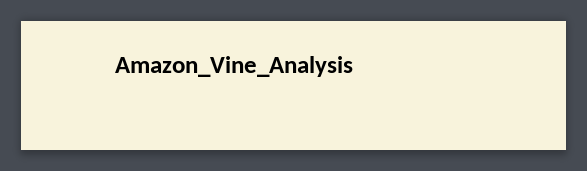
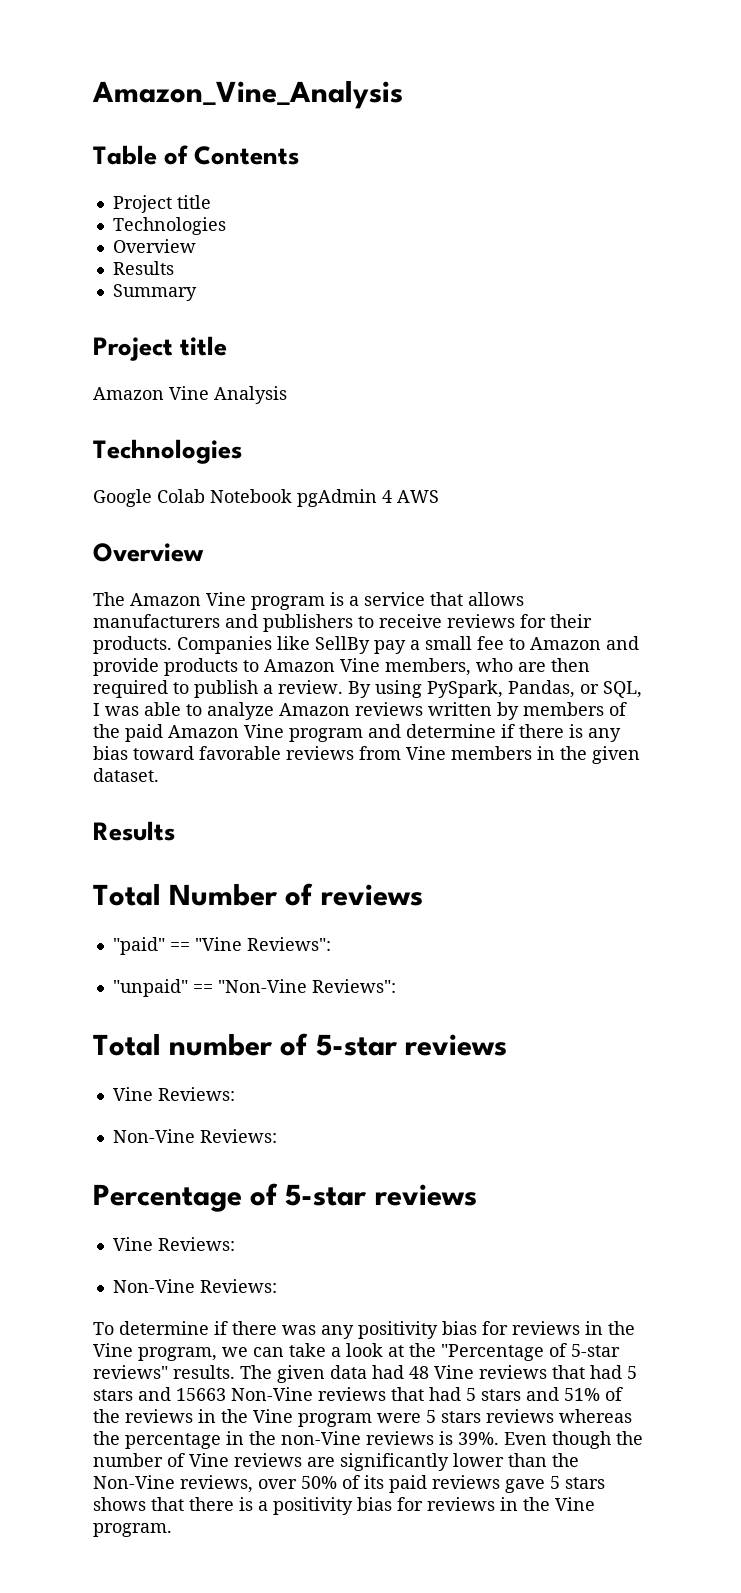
+ Table of Contents
+ Project title
+ Technologies
+ Overview
+ Results
+ Summary
+ Project title
+ Amazon Vine Analysis
+ Technologies
+ Google Colab Notebook pgAdmin 4 AWS
+ Overview
+ The Amazon Vine program is a service that allows manufacturers and publishers to receive reviews for their products. Companies like SellBy pay a small fee to Amazon and provide products to Amazon Vine members, who are then required to publish a review. By using PySpark, Pandas, or SQL, I was able to analyze Amazon reviews written by members of the paid Amazon Vine program and determine if there is any bias toward favorable reviews from Vine members in the given dataset.
+ Results
+ Total Number of reviews
+ "paid" == "Vine Reviews":
+ "unpaid" == "Non-Vine Reviews":
+ Total number of 5-star reviews
+ Vine Reviews:
+ Non-Vine Reviews:
+ Percentage of 5-star reviews
+ Vine Reviews:
+ Non-Vine Reviews:
+ To determine if there was any positivity bias for reviews in the Vine program, we can take a look at the "Percentage of 5-star reviews" results. The given data had 48 Vine reviews that had 5 stars and 15663 Non-Vine reviews that had 5 stars and 51% of the reviews in the Vine program were 5 stars reviews whereas the percentage in the non-Vine reviews is 39%. Even though the number of Vine reviews are significantly lower than the Non-Vine reviews, over 50% of its paid reviews gave 5 stars shows that there is a positivity bias for reviews in the Vine program.

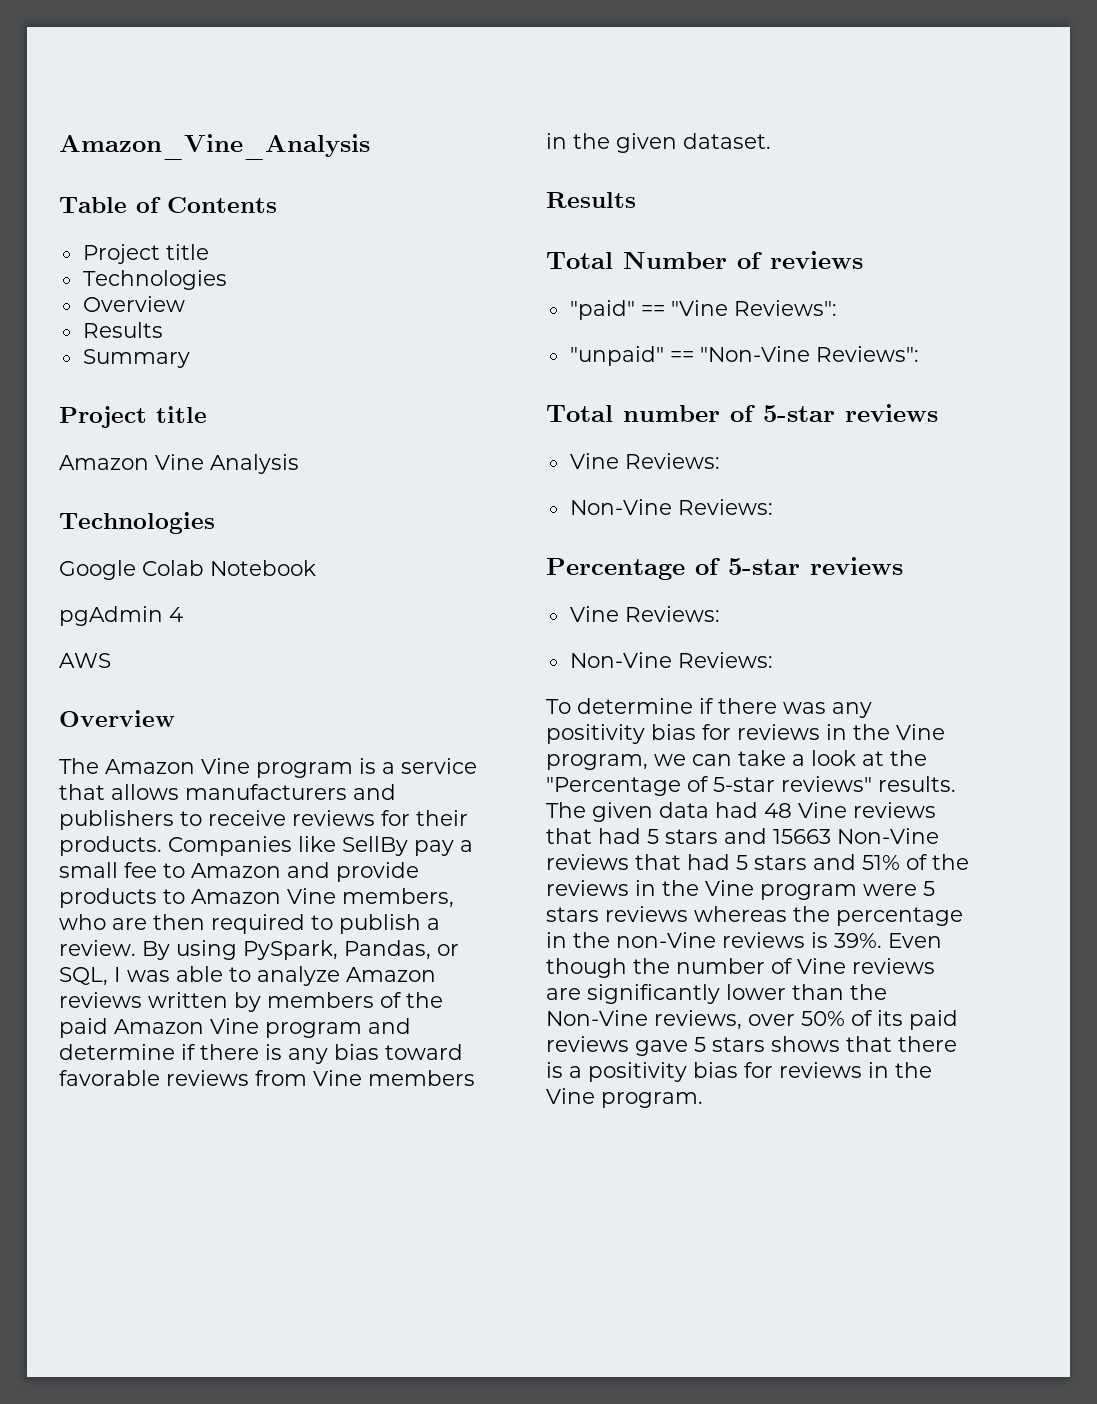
- Google Colab Notebook pgAdmin 4 AWS
+ Google Colab Notebook
+ pgAdmin 4
+ AWS

